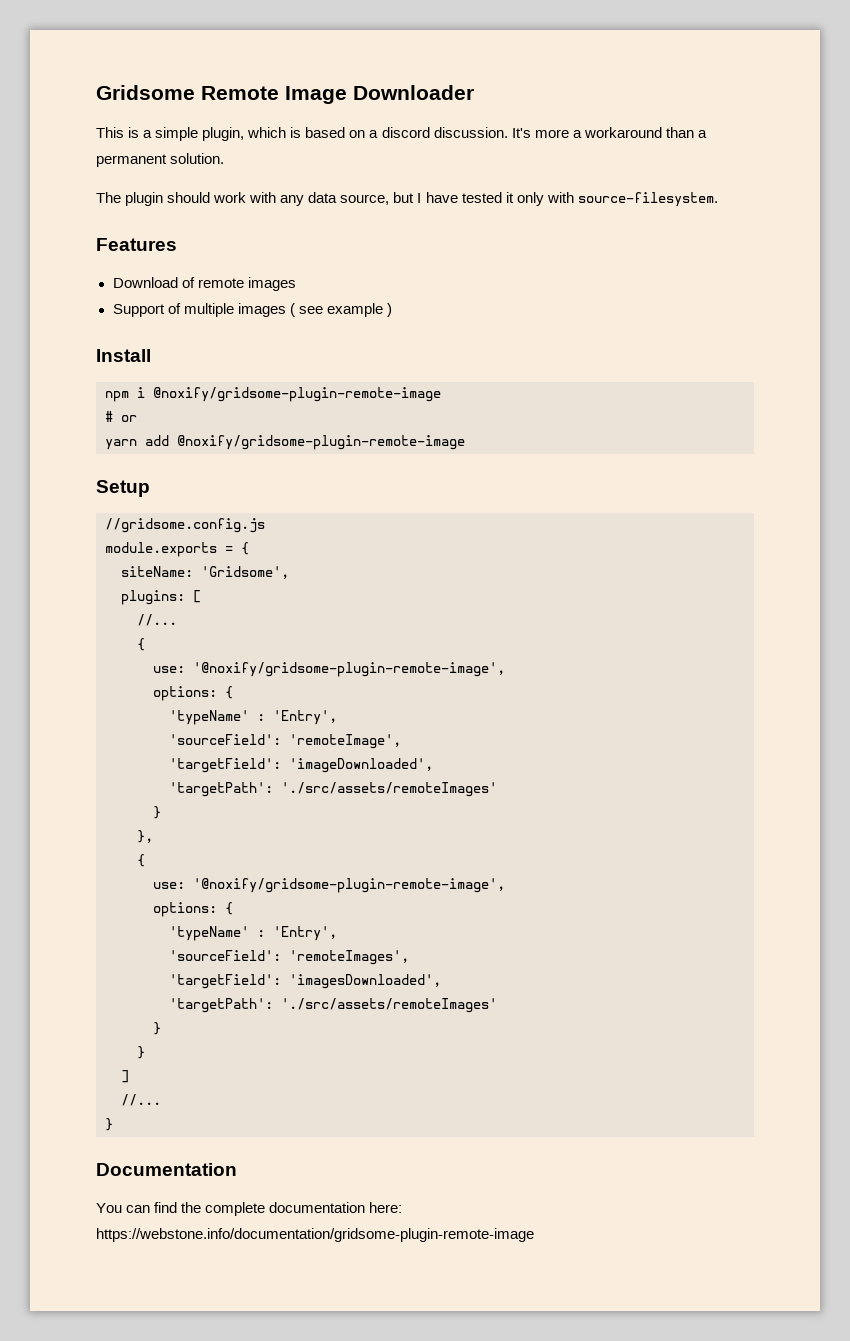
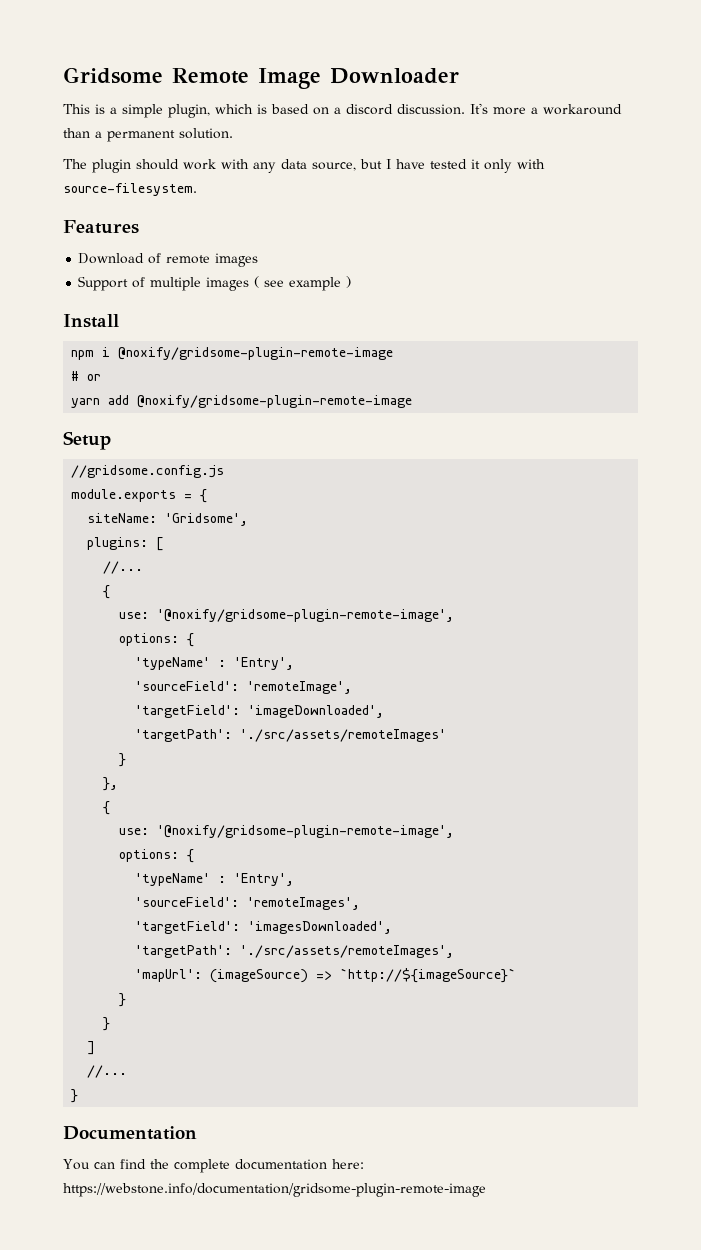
  'targetField': 'imagesDownloaded',
- 'targetPath': './src/assets/remoteImages'
+ 'targetPath': './src/assets/remoteImages',
+ 'mapUrl': (imageSource) => `http://${imageSource}`

